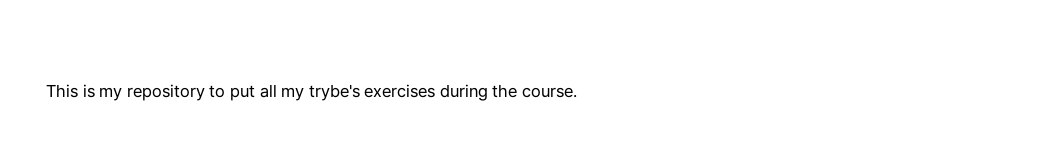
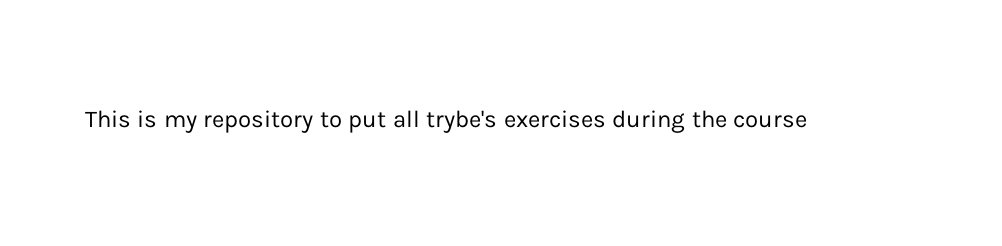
- This is my repository to put all my trybe's exercises during the course.
+ This is my repository to put all trybe's exercises during the course

